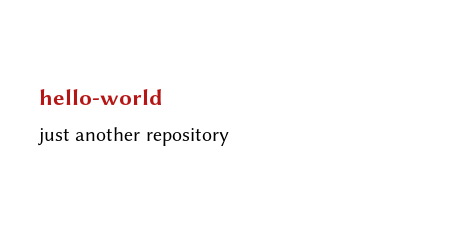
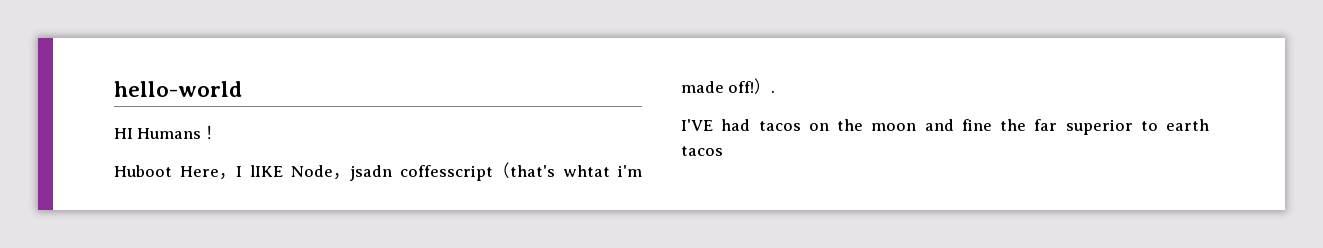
- just another repository
+ HI Humans！
+ Huboot Here，I lIKE Node，jsadn coffesscript（that's whtat i'm made off!）.
+ I'VE had tacos on the moon and fine the far superior to earth tacos

